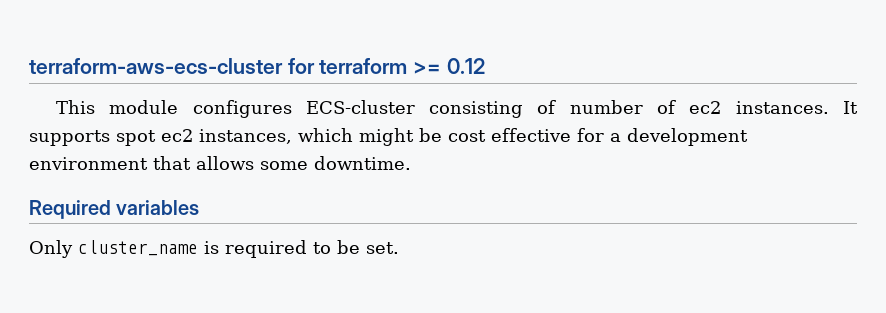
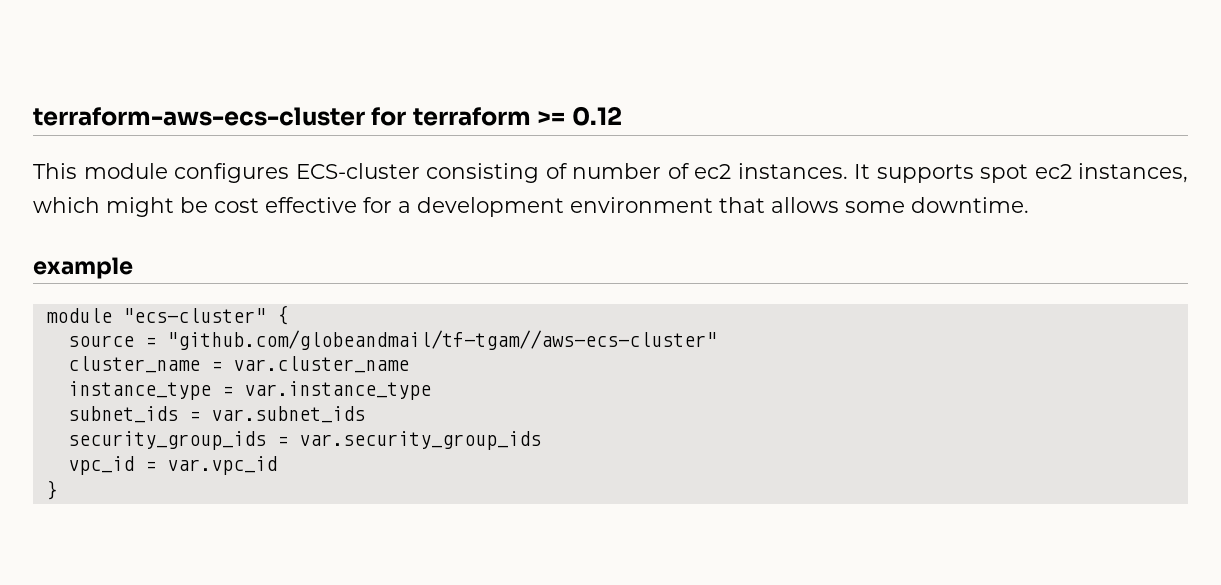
- Required variables
- Only cluster_name is required to be set.
+ example
+ module "ecs-cluster" {
+ source = "github.com/globeandmail/tf-tgam//aws-ecs-cluster"
+ cluster_name = var.cluster_name
+ instance_type = var.instance_type
+ subnet_ids = var.subnet_ids
+ security_group_ids = var.security_group_ids
+ vpc_id = var.vpc_id
+ }

